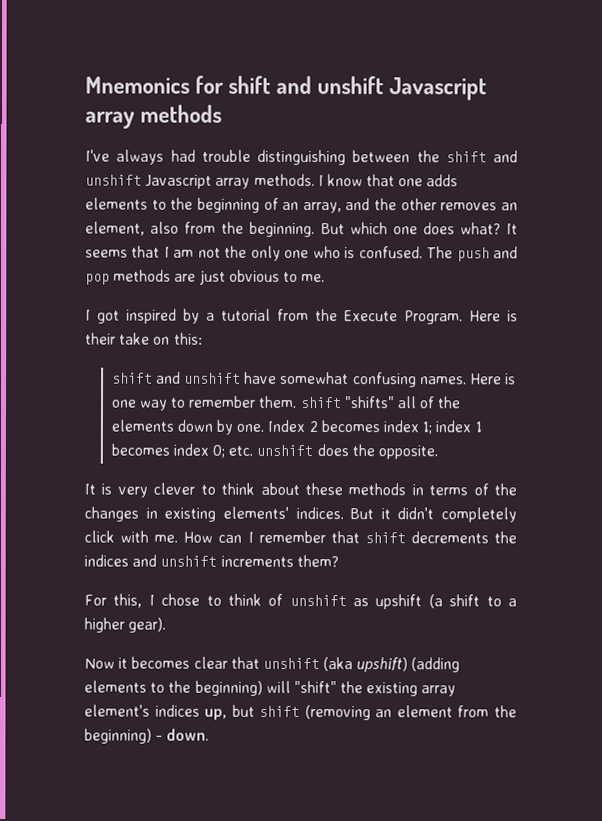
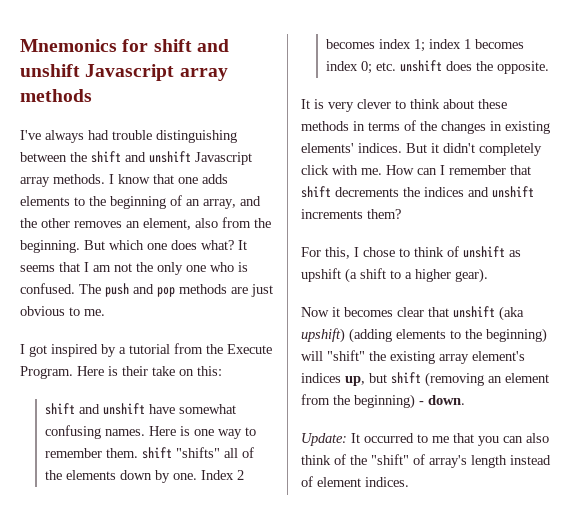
+ Update: It occurred to me that you can also think of the "shift" of array's length instead of element indices.

